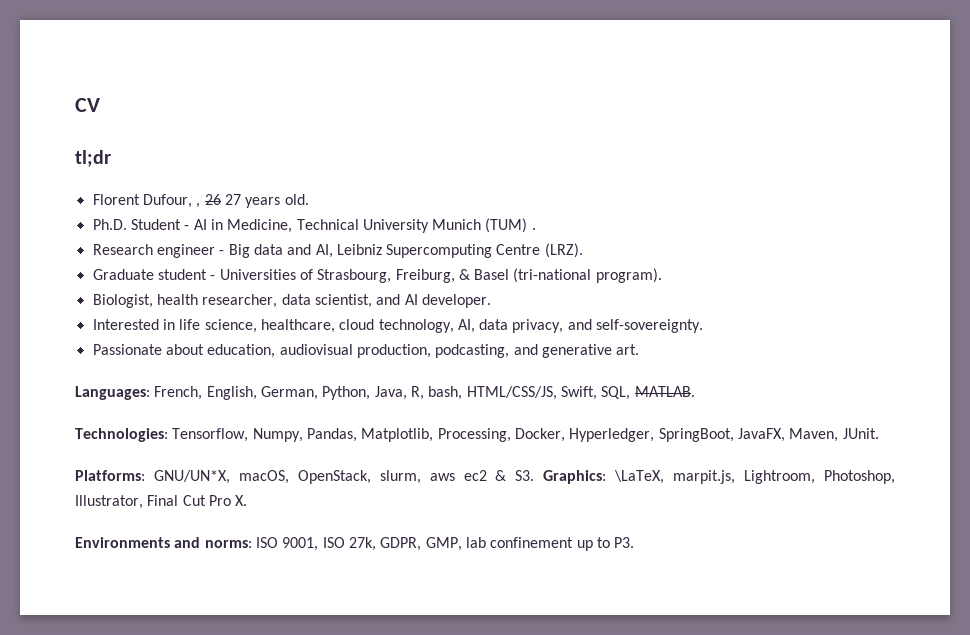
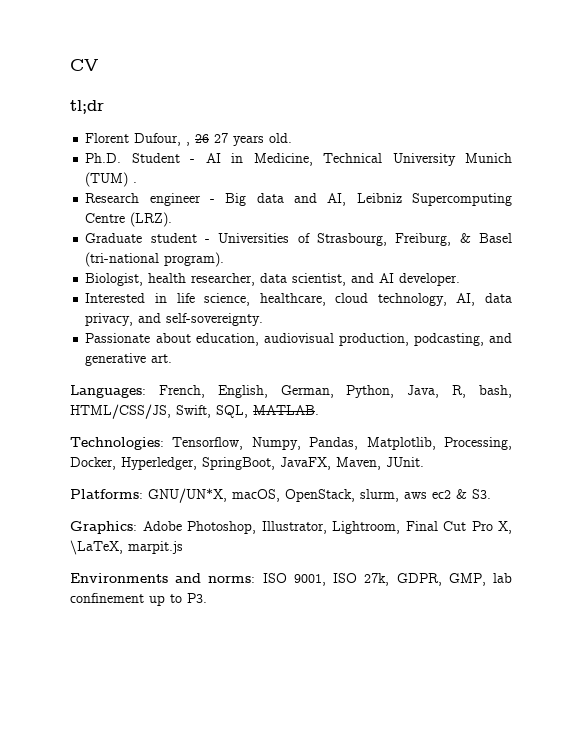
- Platforms: GNU/UN*X, macOS, OpenStack, slurm, aws ec2 & S3. Graphics: \LaTeX, marpit.js, Lightroom, Photoshop, Illustrator, Final Cut Pro X.
+ Platforms: GNU/UN*X, macOS, OpenStack, slurm, aws ec2 & S3.
+ Graphics: Adobe Photoshop, Illustrator, Lightroom, Final Cut Pro X, \LaTeX, marpit.js

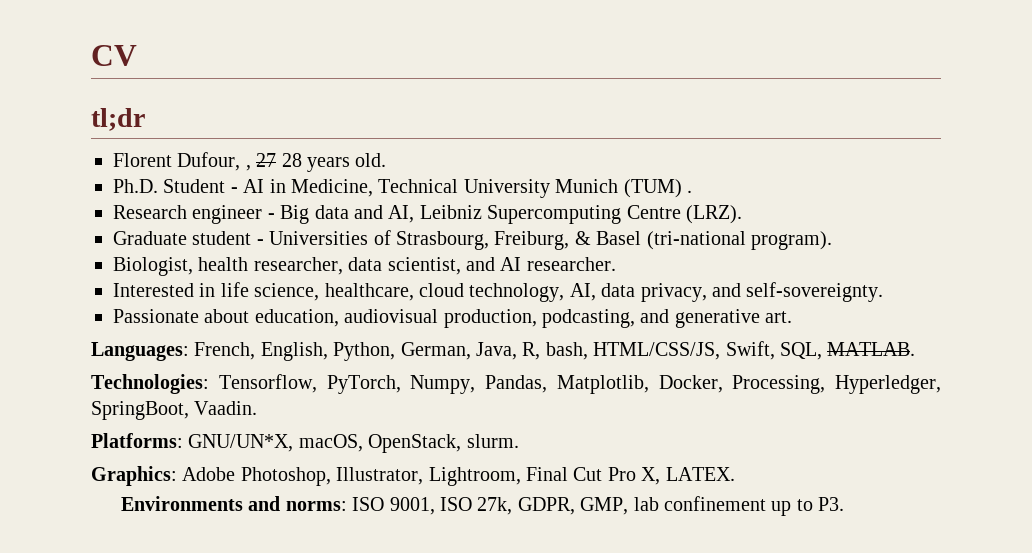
- Florent Dufour, , 26 27 years old.
+ Florent Dufour, , 27 28 years old.
- Biologist, health researcher, data scientist, and AI developer.
+ Biologist, health researcher, data scientist, and AI researcher.
- Languages: French, English, German, Python, Java, R, bash, HTML/CSS/JS, Swift, SQL, MATLAB.
+ Languages: French, English, Python, German, Java, R, bash, HTML/CSS/JS, Swift, SQL, MATLAB.
- Technologies: Tensorflow, Numpy, Pandas, Matplotlib, Processing, Docker, Hyperledger, SpringBoot, JavaFX, Maven, JUnit.
+ Technologies: Tensorflow, PyTorch, Numpy, Pandas, Matplotlib, Docker, Processing, Hyperledger, SpringBoot, Vaadin.
- Platforms: GNU/UN*X, macOS, OpenStack, slurm, aws ec2 & S3.
+ Platforms: GNU/UN*X, macOS, OpenStack, slurm.
- Graphics: Adobe Photoshop, Illustrator, Lightroom, Final Cut Pro X, \LaTeX, marpit.js
+ Graphics: Adobe Photoshop, Illustrator, Lightroom, Final Cut Pro X, LATEX.

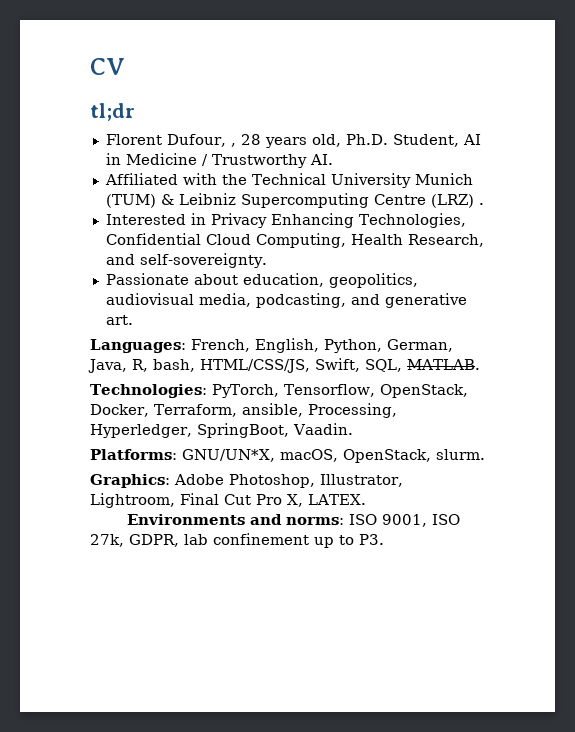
- Florent Dufour, , 27 28 years old.
- Ph.D. Student - AI in Medicine, Technical University Munich (TUM) .
- Research engineer - Big data and AI, Leibniz Supercomputing Centre (LRZ).
- Graduate student - Universities of Strasbourg, Freiburg, & Basel (tri-national program).
- Biologist, health researcher, data scientist, and AI researcher.
- Interested in life science, healthcare, cloud technology, AI, data privacy, and self-sovereignty.
+ Florent Dufour, , 28 years old, Ph.D. Student, AI in Medicine / Trustworthy AI.
+ Affiliated with the Technical University Munich (TUM) & Leibniz Supercomputing Centre (LRZ) .
+ Interested in Privacy Enhancing Technologies, Confidential Cloud Computing, Health Research, and self-sovereignty.
- Passionate about education, audiovisual production, podcasting, and generative art.
+ Passionate about education, geopolitics, audiovisual media, podcasting, and generative art.
- Technologies: Tensorflow, PyTorch, Numpy, Pandas, Matplotlib, Docker, Processing, Hyperledger, SpringBoot, Vaadin.
+ Technologies: PyTorch, Tensorflow, OpenStack, Docker, Terraform, ansible, Processing, Hyperledger, SpringBoot, Vaadin.
- Environments and norms: ISO 9001, ISO 27k, GDPR, GMP, lab confinement up to P3.
+ Environments and norms: ISO 9001, ISO 27k, GDPR, lab confinement up to P3.

